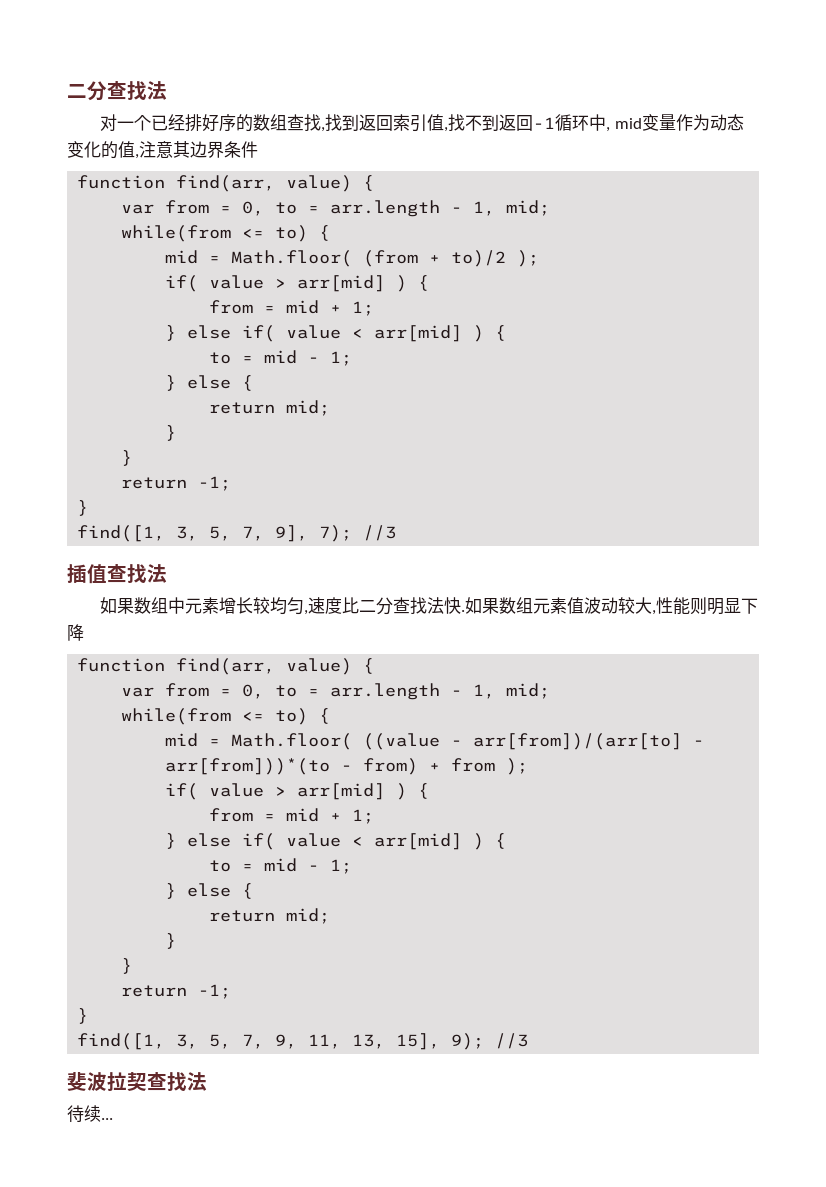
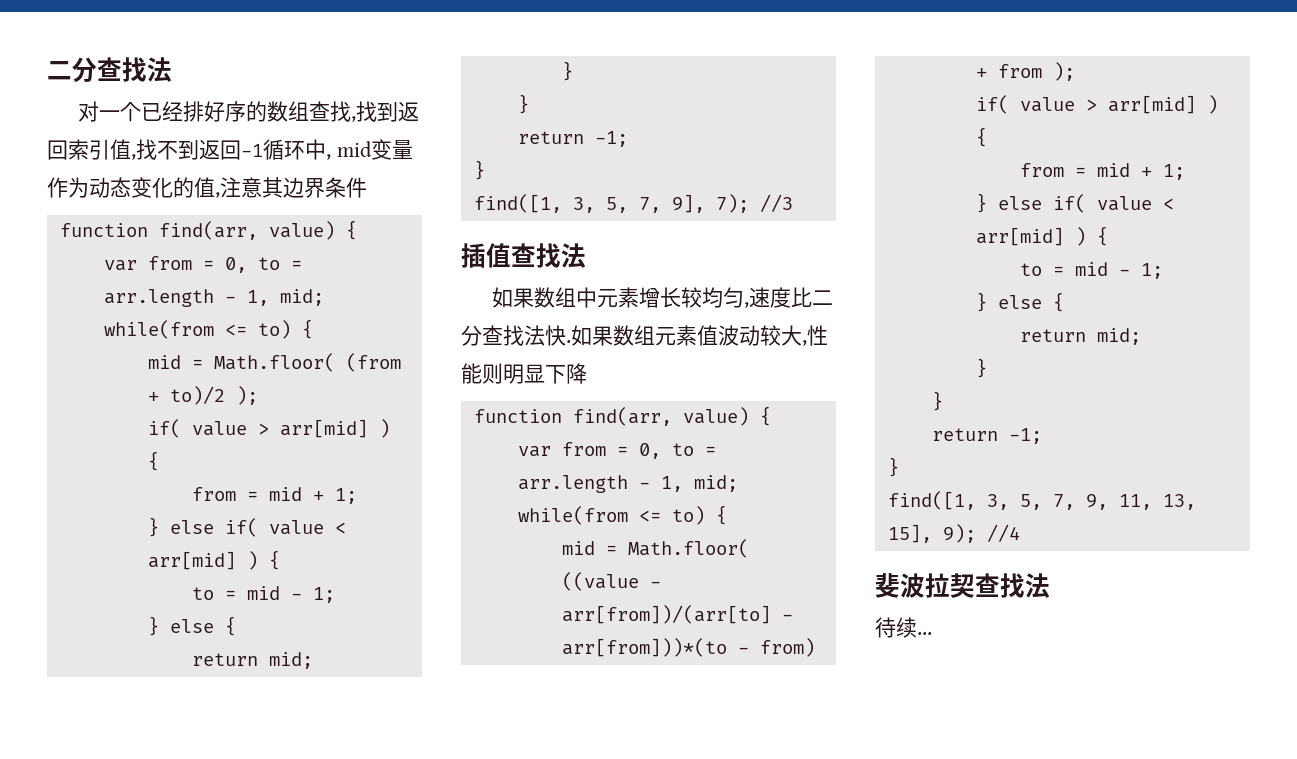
- find([1, 3, 5, 7, 9, 11, 13, 15], 9); //3
+ find([1, 3, 5, 7, 9, 11, 13, 15], 9); //4

